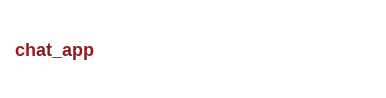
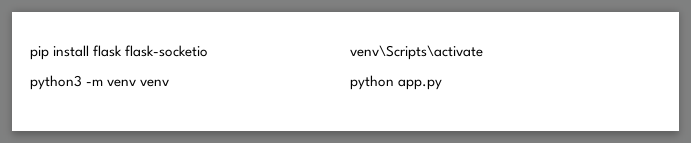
- chat_app
+ pip install flask flask-socketio
+ python3 -m venv venv
+ venv\Scripts\activate
+ python app.py

